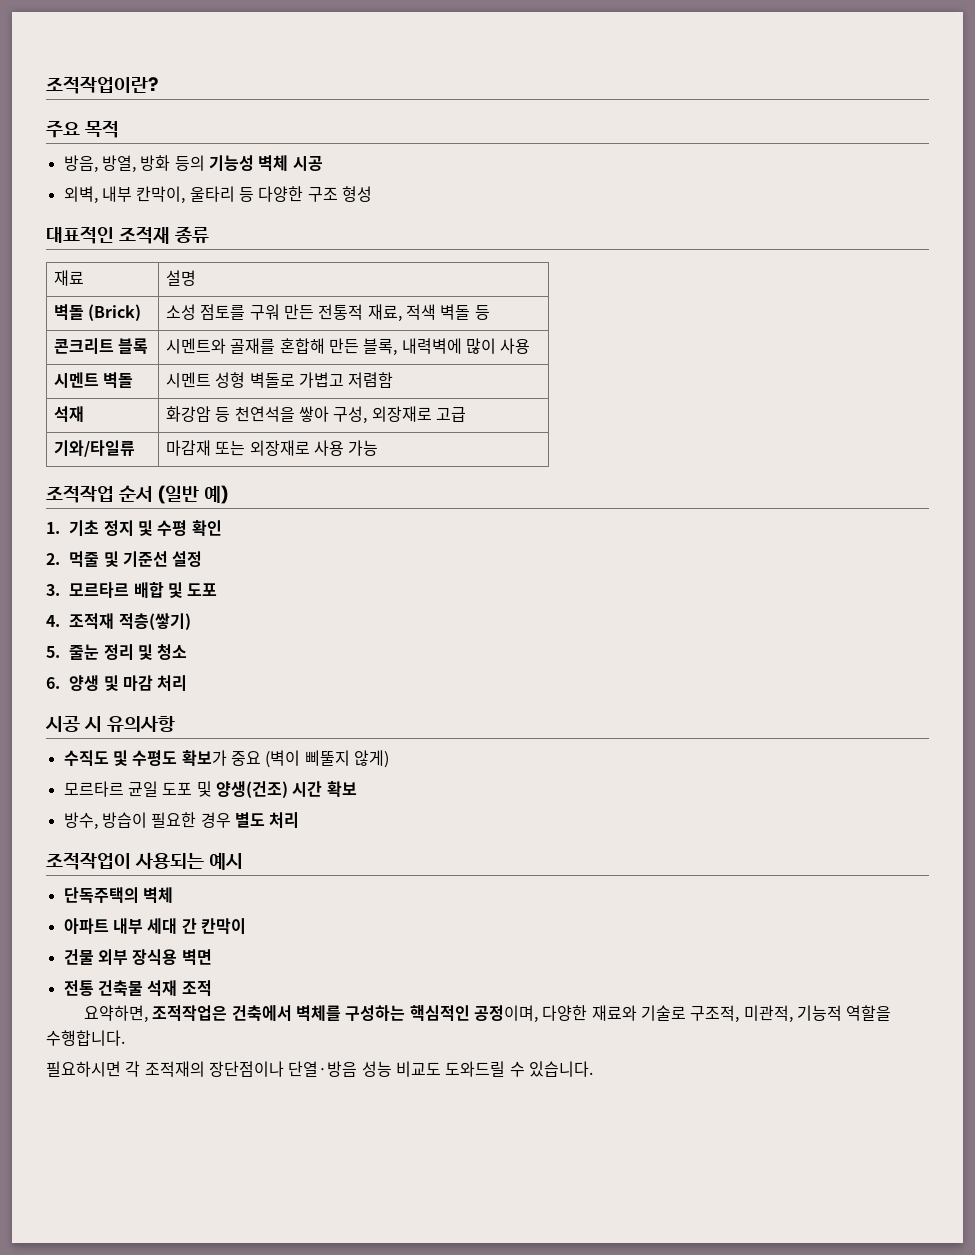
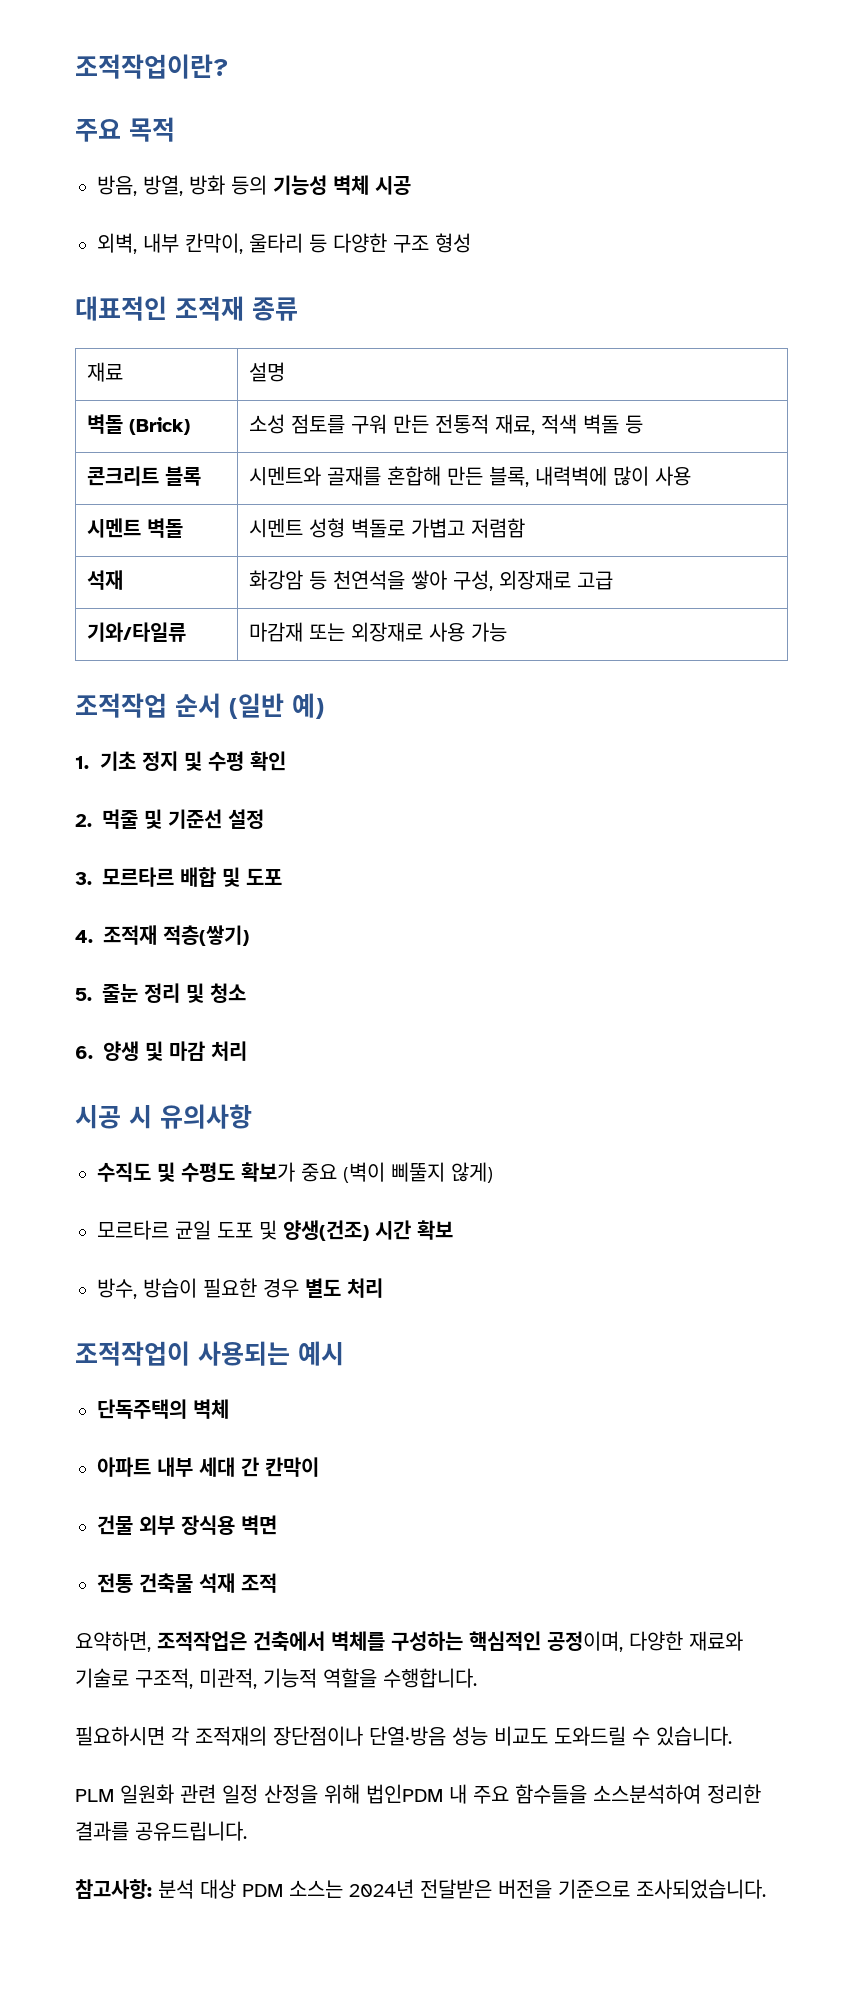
+ PLM 일원화 관련 일정 산정을 위해 법인PDM 내 주요 함수들을 소스분석하여 정리한 결과를 공유드립니다.
+ 참고사항: 분석 대상 PDM 소스는 2024년 전달받은 버전을 기준으로 조사되었습니다.

